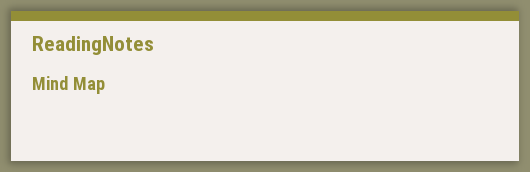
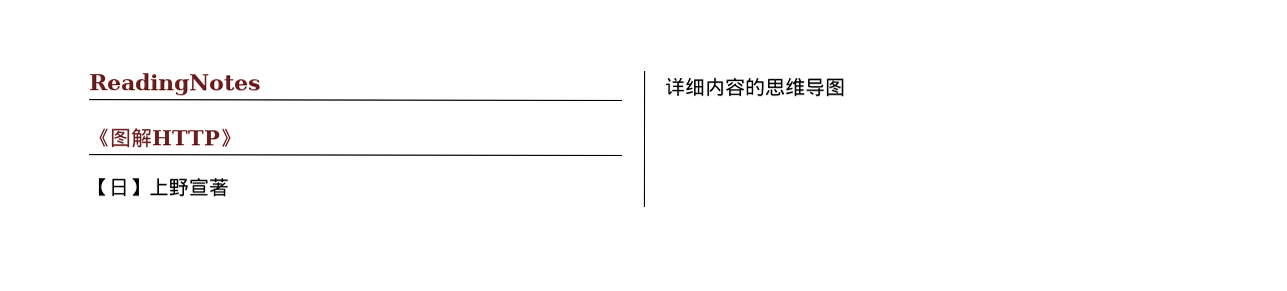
- Mind Map
+ 《图解HTTP》
+ 【日】上野宣著
+ 详细内容的思维导图

